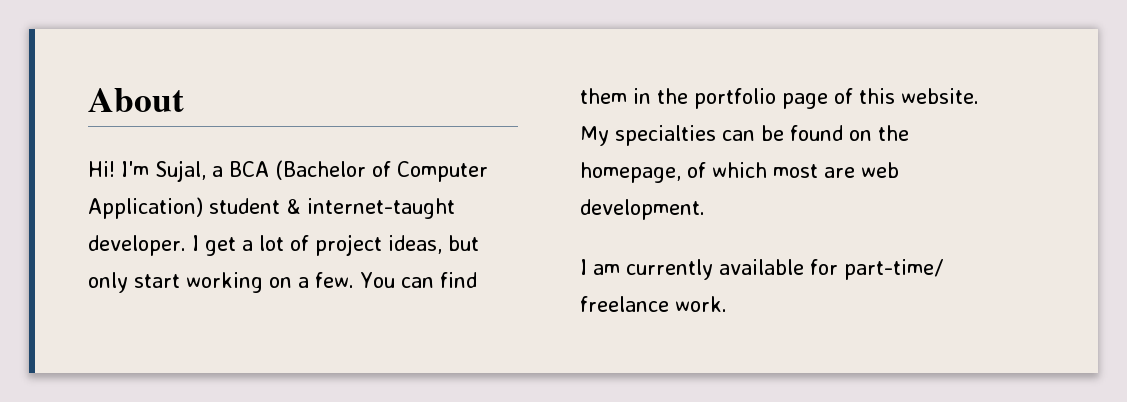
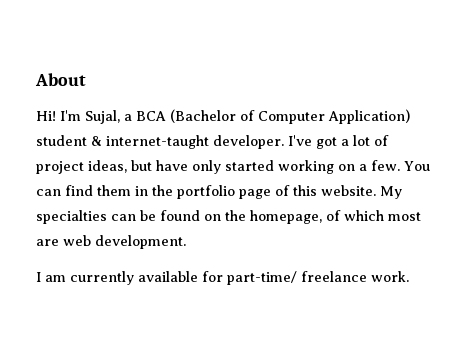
- I get a lot of project ideas, but only start working on a few.
+ I've got a lot of project ideas, but have only started working on a few.

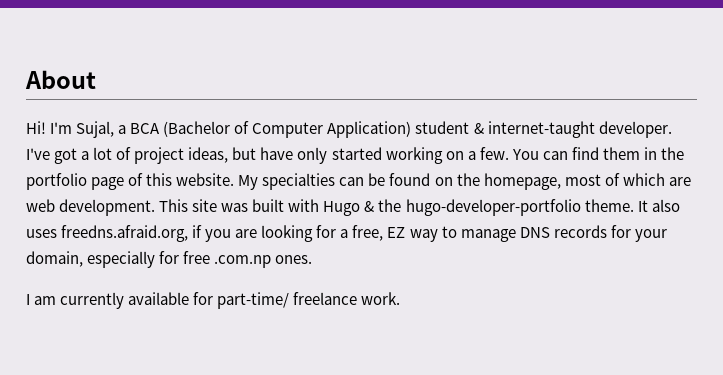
- My specialties can be found on the homepage, of which most are web development.
+ My specialties can be found on the homepage, most of which are web development. This site was built with Hugo & the hugo-developer-portfolio theme. It also uses freedns.afraid.org, if you are looking for a free, EZ way to manage DNS records for your domain, especially for free .com.np ones.

